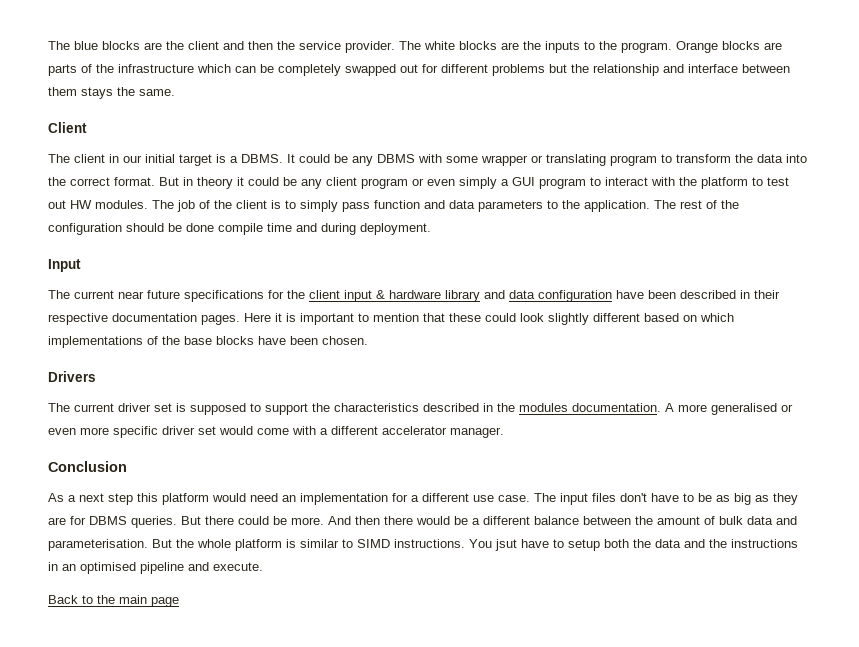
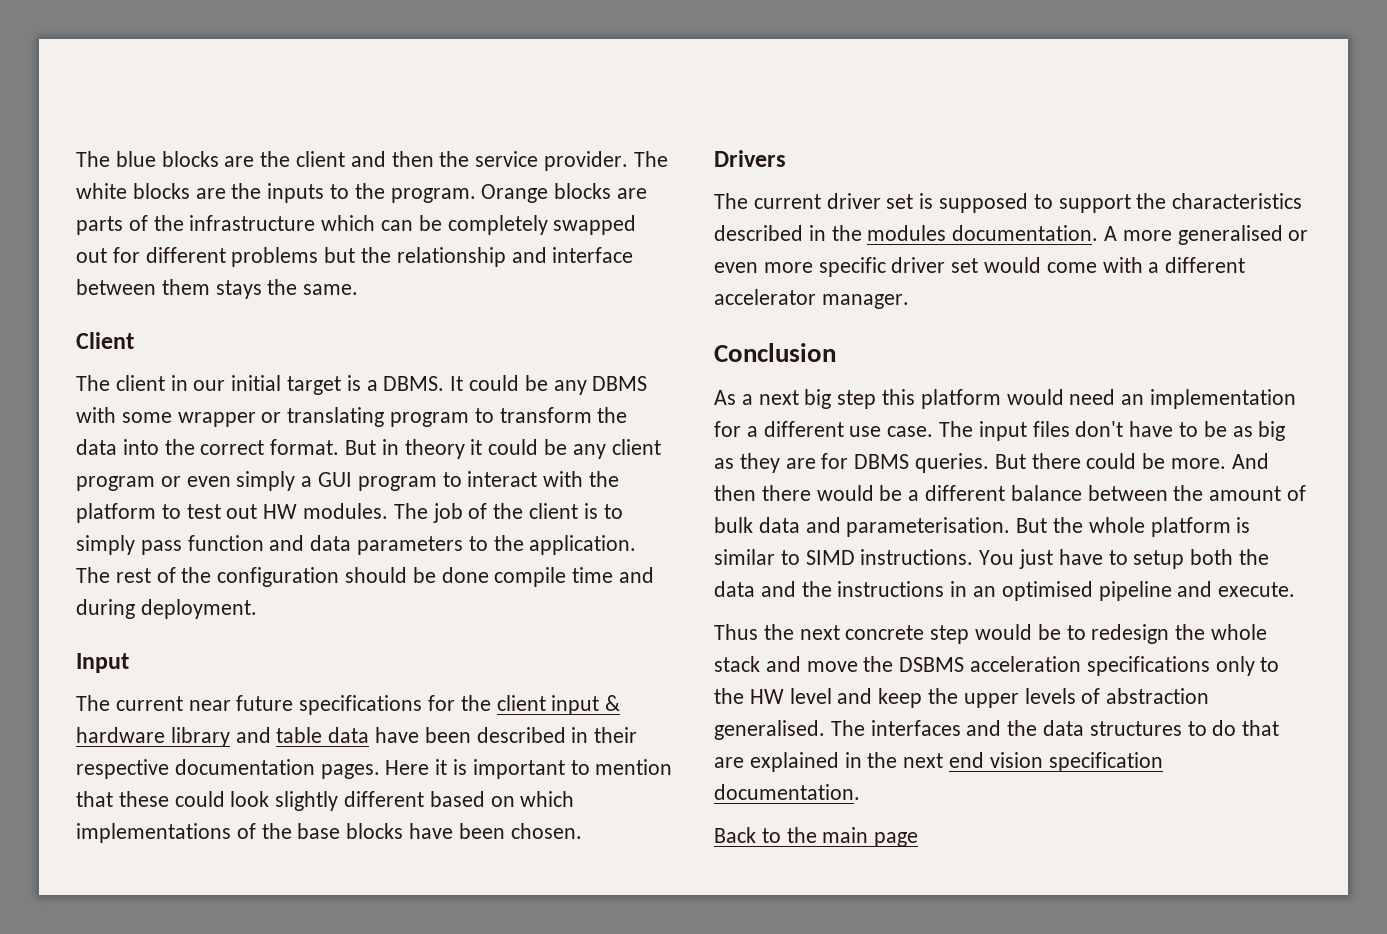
- The current near future specifications for the client input & hardware library and data configuration have been described in their respective documentation pages.
+ The current near future specifications for the client input & hardware library and table data have been described in their respective documentation pages.
- As a next step this platform would need an implementation for a different use case.
+ As a next big step this platform would need an implementation for a different use case.
- You jsut have to setup both the data and the instructions in an optimised pipeline and execute.
+ You just have to setup both the data and the instructions in an optimised pipeline and execute.
+ Thus the next concrete step would be to redesign the whole stack and move the DSBMS acceleration specifications only to the HW level and keep the upper levels of abstraction generalised. The interfaces and the data structures to do that are explained in the next end vision specification documentation.

